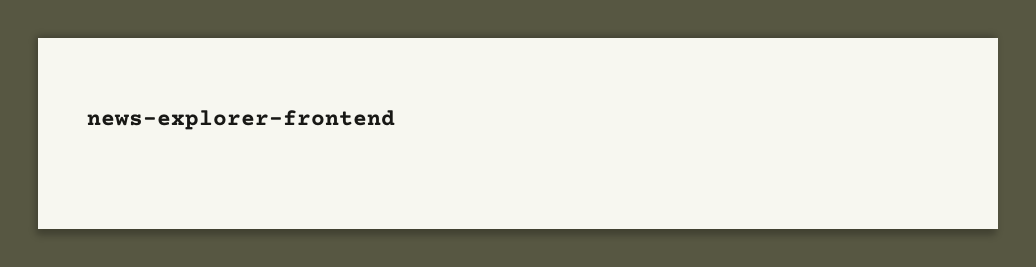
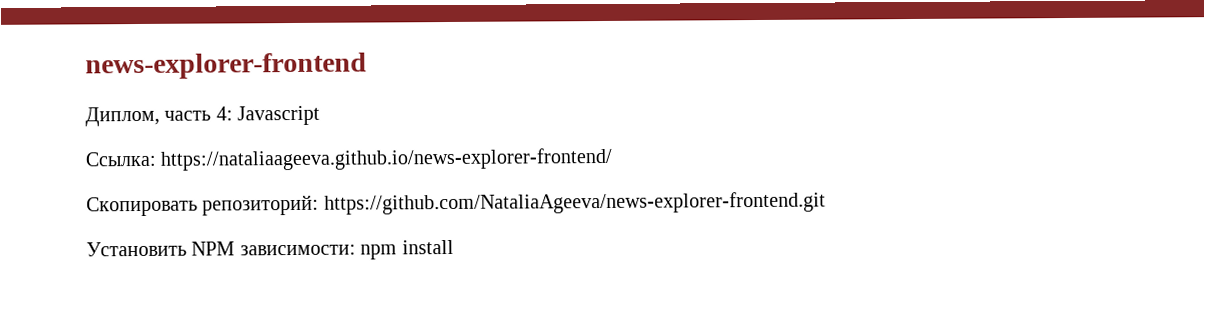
+ Диплом, часть 4: Javascript
+ Ссылка: https://nataliaageeva.github.io/news-explorer-frontend/
+ Скопировать репозиторий: https://github.com/NataliaAgeeva/news-explorer-frontend.git
+ Установить NPM зависимости: npm install

